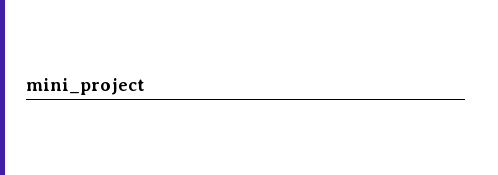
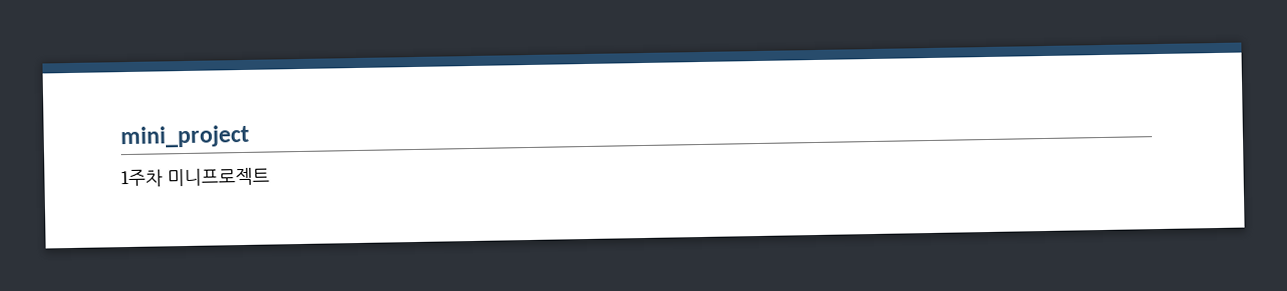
+ 1주차 미니프로젝트

